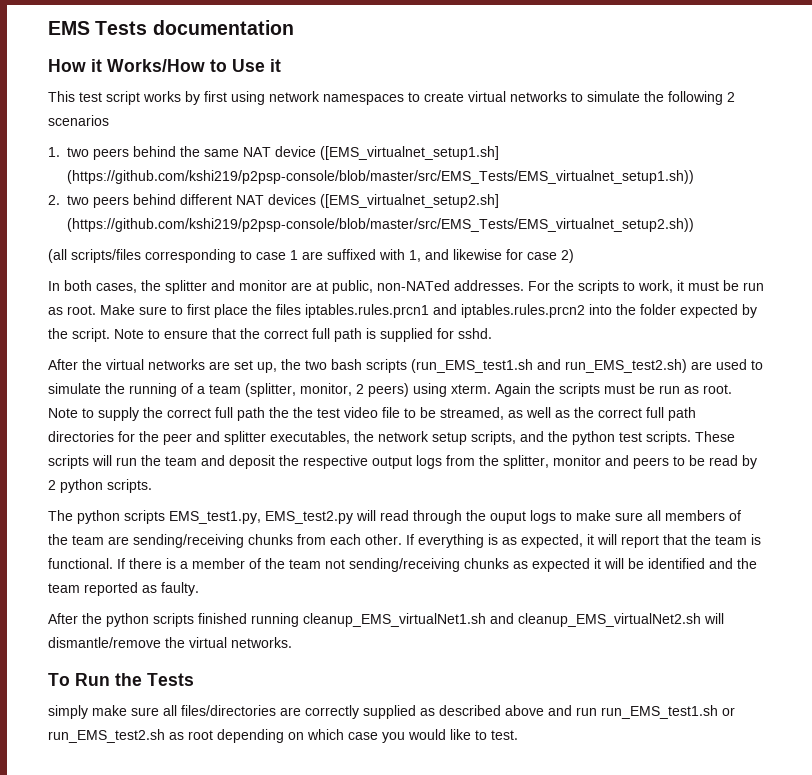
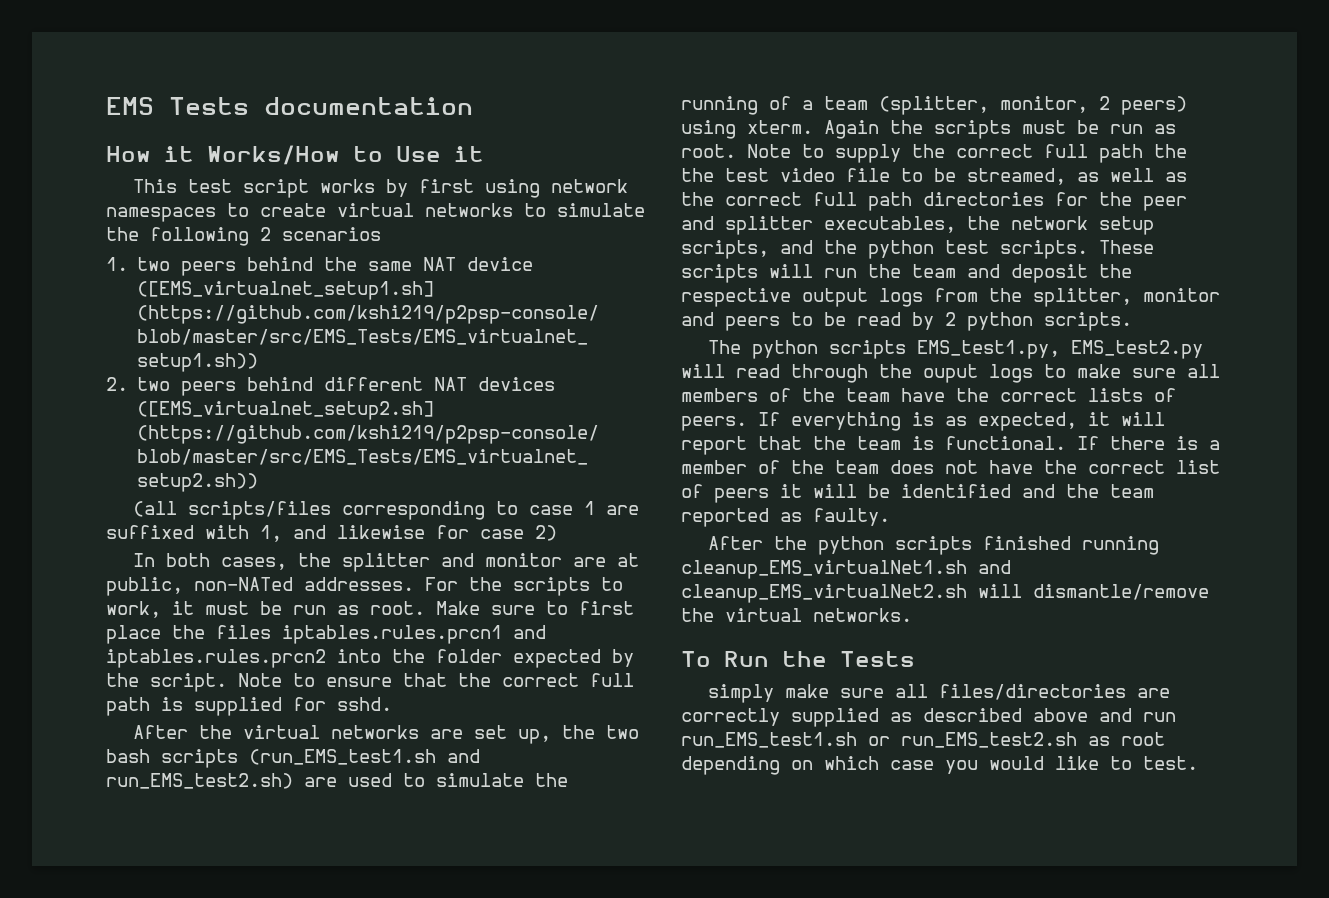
- The python scripts EMS_test1.py, EMS_test2.py will read through the ouput logs to make sure all members of the team are sending/receiving chunks from each other.
+ The python scripts EMS_test1.py, EMS_test2.py will read through the ouput logs to make sure all members of the team have the correct lists of peers.
- If there is a member of the team not sending/receiving chunks as expected it will be identified and the team reported as faulty.
+ If there is a member of the team does not have the correct list of peers it will be identified and the team reported as faulty.

